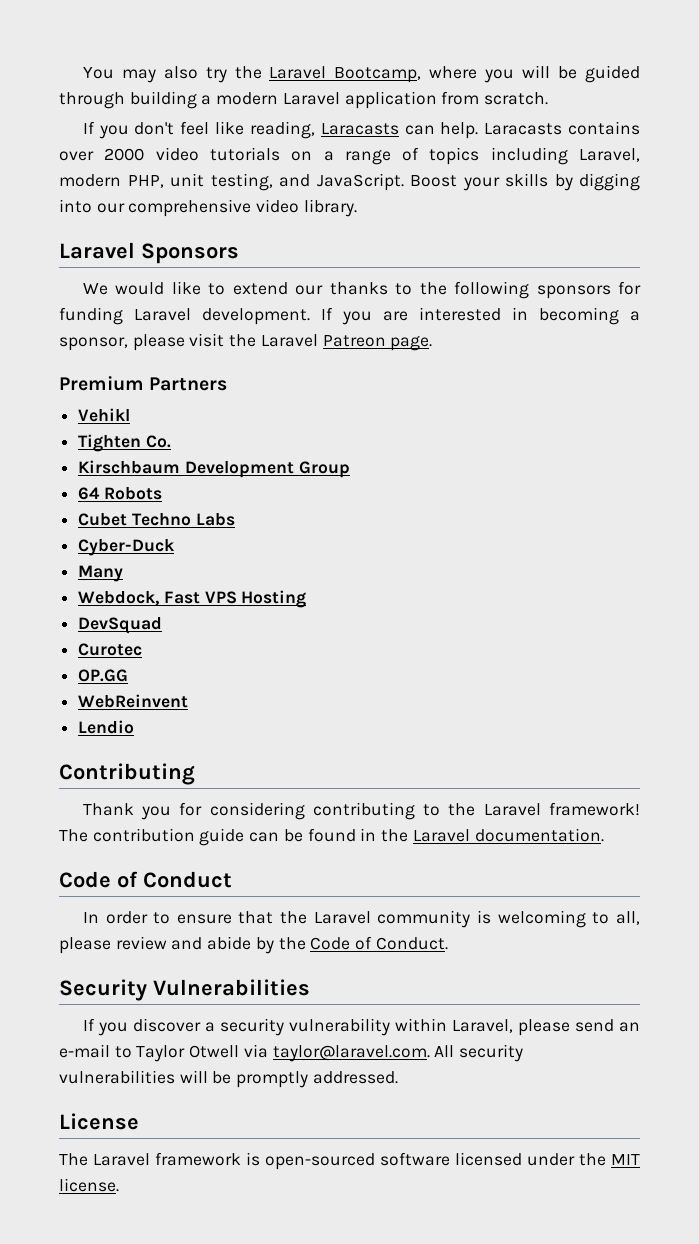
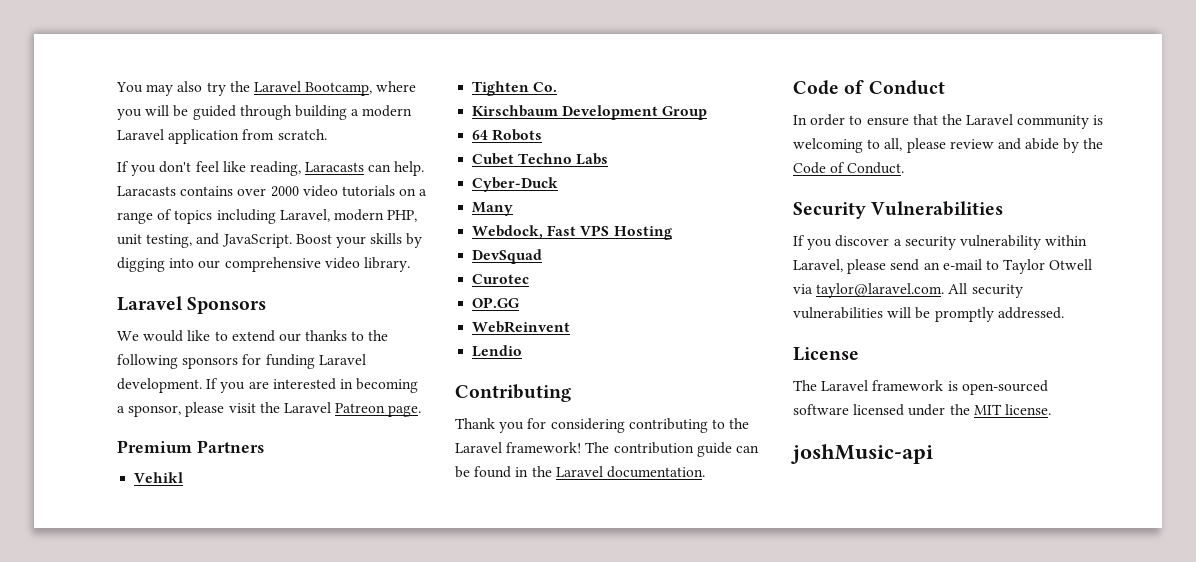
+ joshMusic-api

